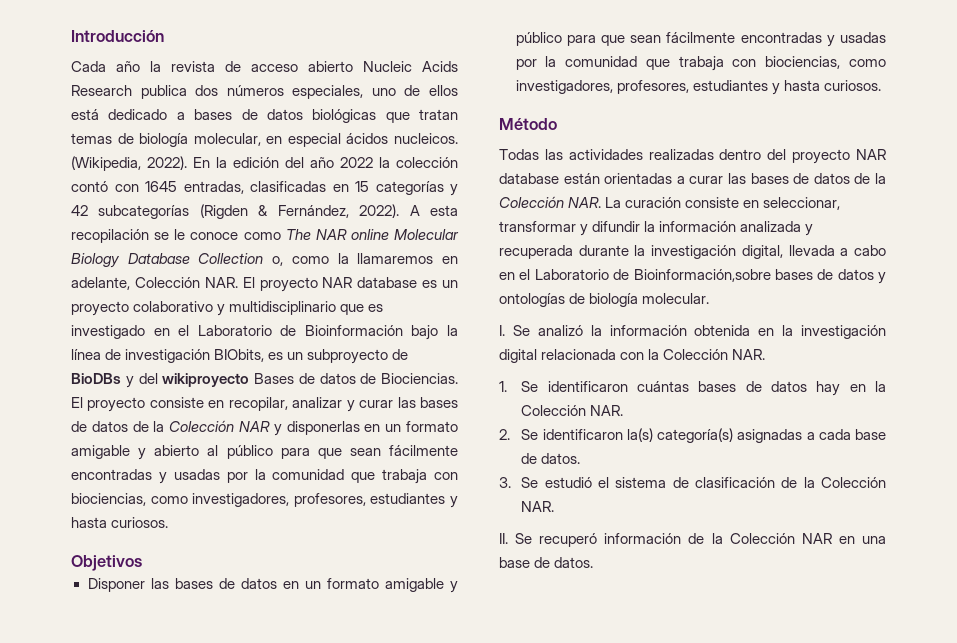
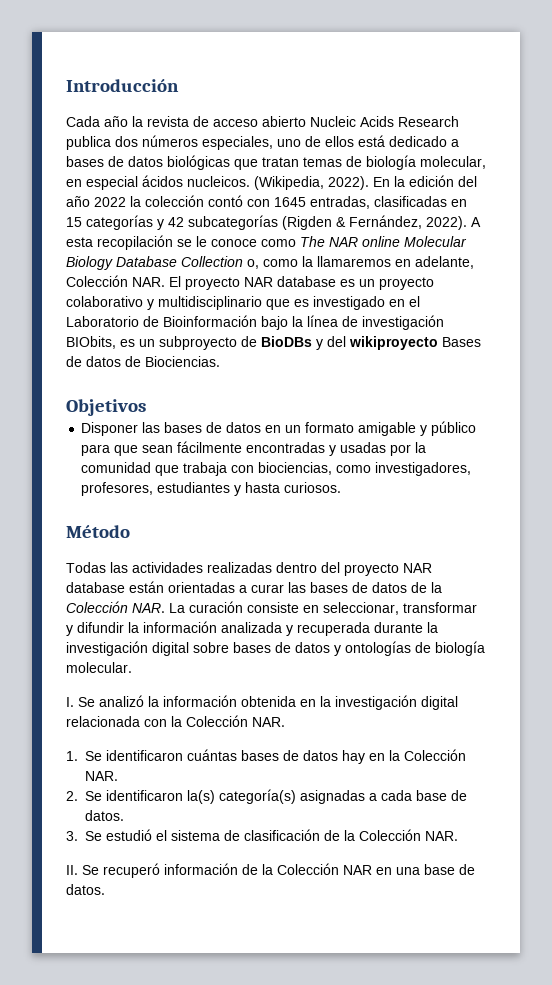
- El proyecto consiste en recopilar, analizar y curar las bases de datos de la Colección NAR y disponerlas en un formato amigable y abierto al público para que sean fácilmente encontradas y usadas por la comunidad que trabaja con biociencias, como investigadores, profesores, estudiantes y hasta curiosos.
- Todas las actividades realizadas dentro del proyecto NAR database están orientadas a curar las bases de datos de la Colección NAR. La curación consiste en seleccionar, transformar y difundir la información analizada y recuperada durante la investigación digital, llevada a cabo en el Laboratorio de Bioinformación,sobre bases de datos y ontologías de biología molecular.
+ Todas las actividades realizadas dentro del proyecto NAR database están orientadas a curar las bases de datos de la Colección NAR. La curación consiste en seleccionar, transformar y difundir la información analizada y recuperada durante la investigación digital sobre bases de datos y ontologías de biología molecular.

